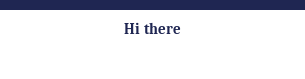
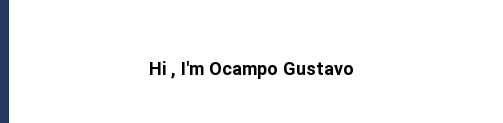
- Hi there
+ Hi , I'm Ocampo Gustavo

